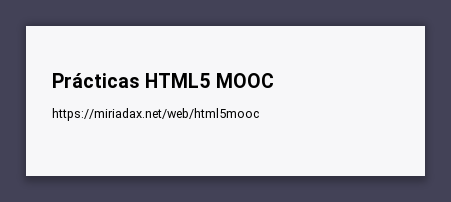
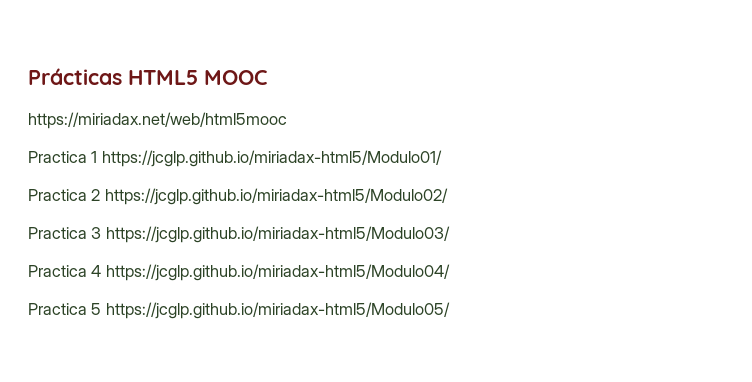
+ Practica 1 https://jcglp.github.io/miriadax-html5/Modulo01/
+ Practica 2 https://jcglp.github.io/miriadax-html5/Modulo02/
+ Practica 3 https://jcglp.github.io/miriadax-html5/Modulo03/
+ Practica 4 https://jcglp.github.io/miriadax-html5/Modulo04/
+ Practica 5 https://jcglp.github.io/miriadax-html5/Modulo05/

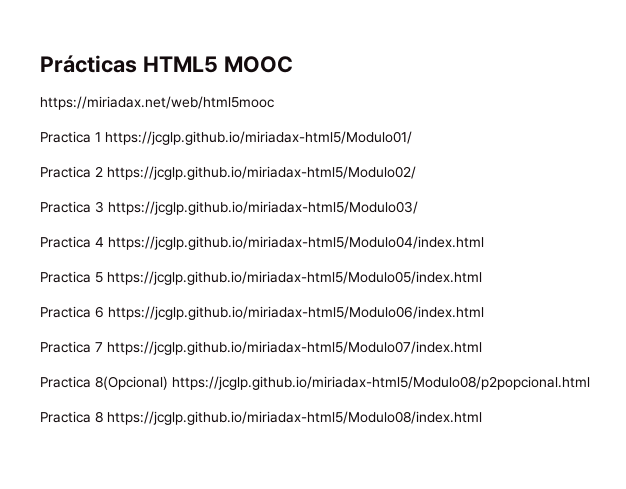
- Practica 4 https://jcglp.github.io/miriadax-html5/Modulo04/
+ Practica 4 https://jcglp.github.io/miriadax-html5/Modulo04/index.html
- Practica 5 https://jcglp.github.io/miriadax-html5/Modulo05/
+ Practica 5 https://jcglp.github.io/miriadax-html5/Modulo05/index.html
+ Practica 6 https://jcglp.github.io/miriadax-html5/Modulo06/index.html
+ Practica 7 https://jcglp.github.io/miriadax-html5/Modulo07/index.html
+ Practica 8(Opcional) https://jcglp.github.io/miriadax-html5/Modulo08/p2popcional.html
+ Practica 8 https://jcglp.github.io/miriadax-html5/Modulo08/index.html

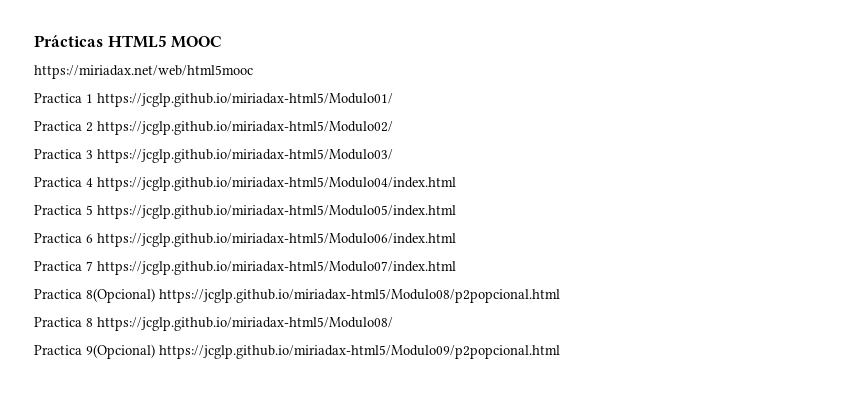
- Practica 8 https://jcglp.github.io/miriadax-html5/Modulo08/index.html
+ Practica 8 https://jcglp.github.io/miriadax-html5/Modulo08/
+ Practica 9(Opcional) https://jcglp.github.io/miriadax-html5/Modulo09/p2popcional.html

